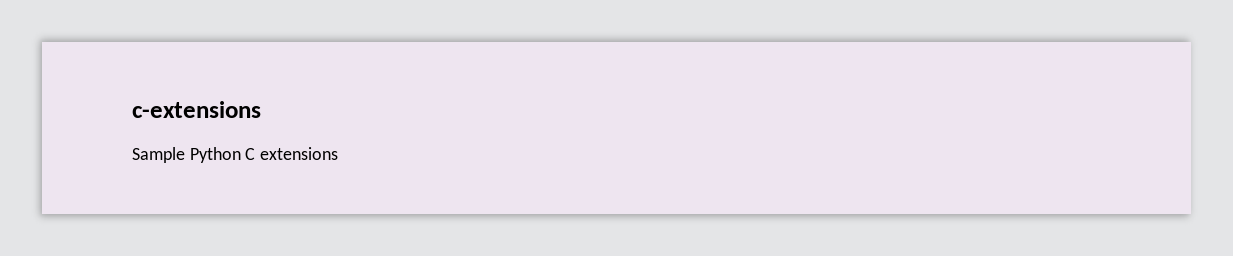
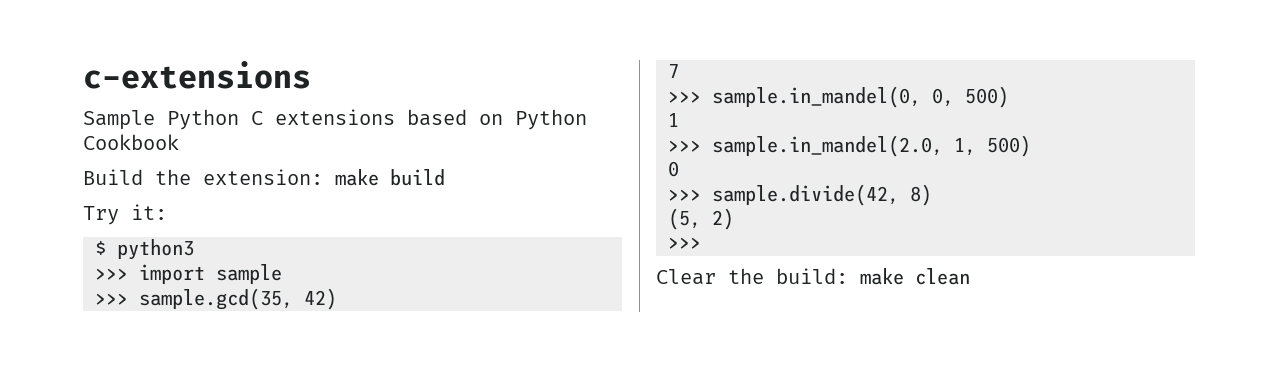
- Sample Python C extensions
+ Sample Python C extensions based on Python Cookbook
+ Build the extension: make build
+ Try it:
+ $ python3
+ >>> import sample
+ >>> sample.gcd(35, 42)
+ 7
+ >>> sample.in_mandel(0, 0, 500)
+ 1
+ >>> sample.in_mandel(2.0, 1, 500)
+ 0
+ >>> sample.divide(42, 8)
+ (5, 2)
+ >>>
+ Clear the build: make clean

